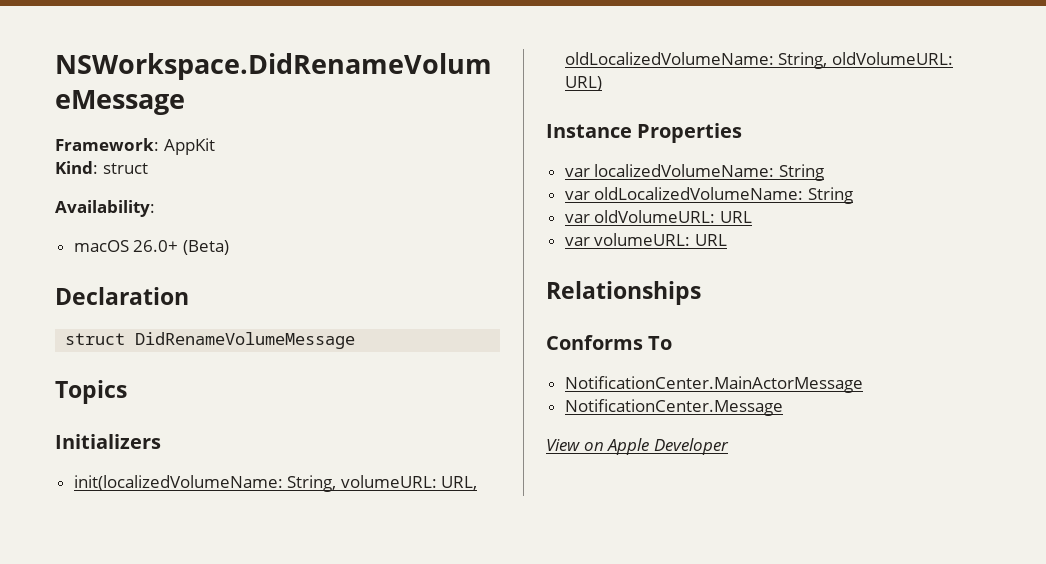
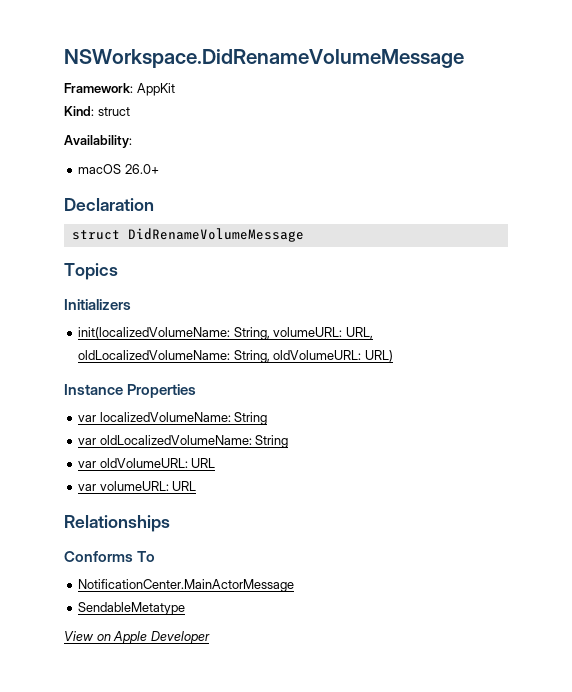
- macOS 26.0+ (Beta)
+ macOS 26.0+
- NotificationCenter.Message
+ SendableMetatype

